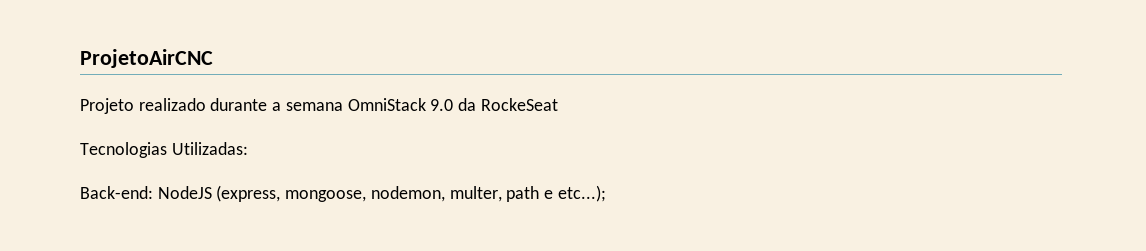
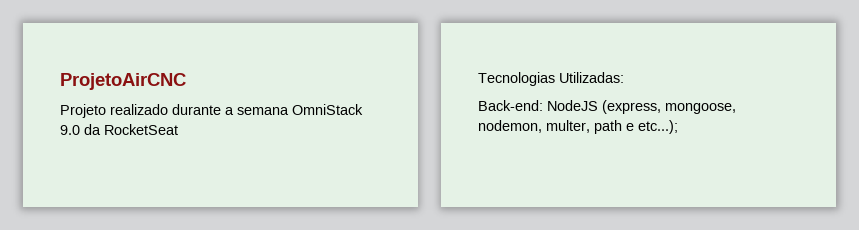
- Projeto realizado durante a semana OmniStack 9.0 da RockeSeat
+ Projeto realizado durante a semana OmniStack 9.0 da RocketSeat

